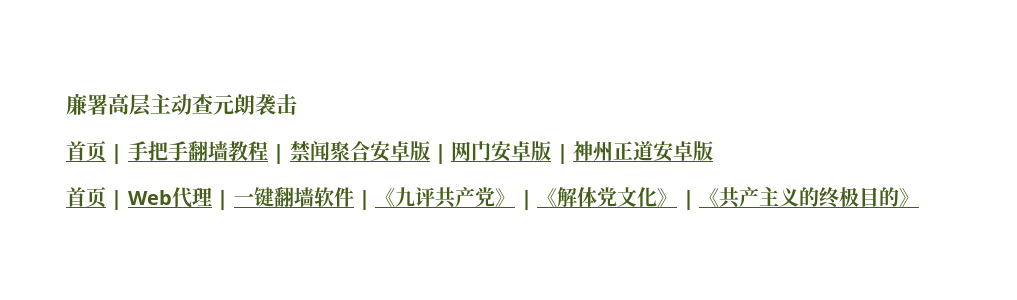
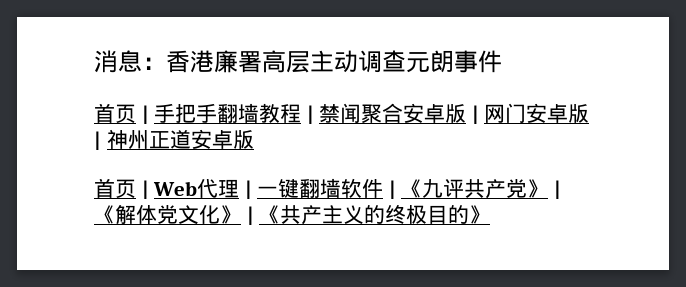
- 廉署高层主动查元朗袭击
+ 消息：香港廉署高层主动调查元朗事件

